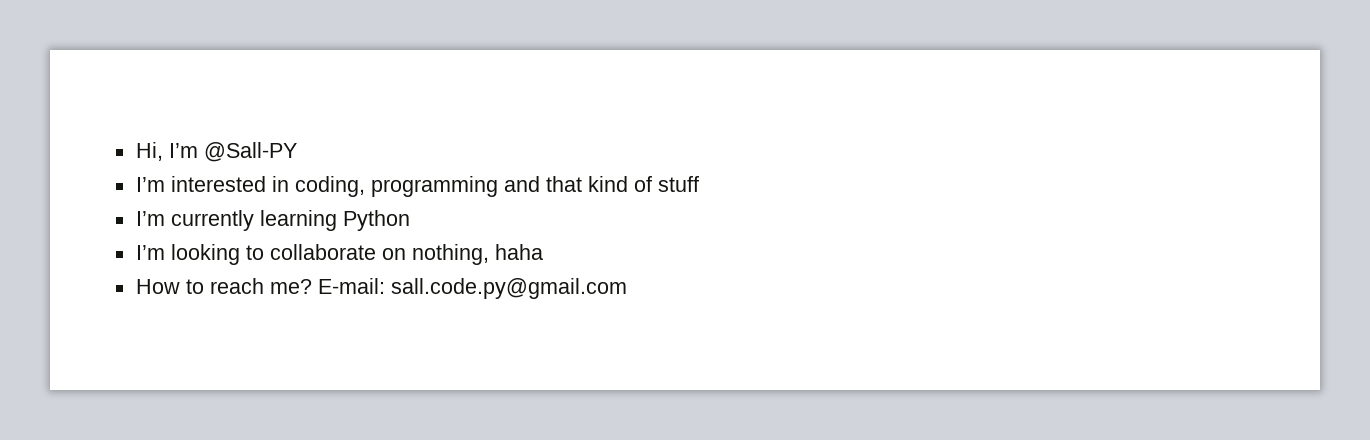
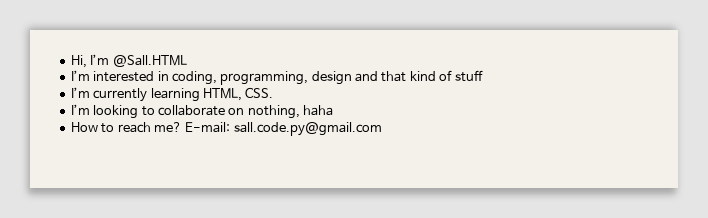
- Hi, I’m @Sall-PY
+ Hi, I’m @Sall.HTML
- I’m interested in coding, programming and that kind of stuff
+ I’m interested in coding, programming, design and that kind of stuff
- I’m currently learning Python
+ I’m currently learning HTML, CSS.

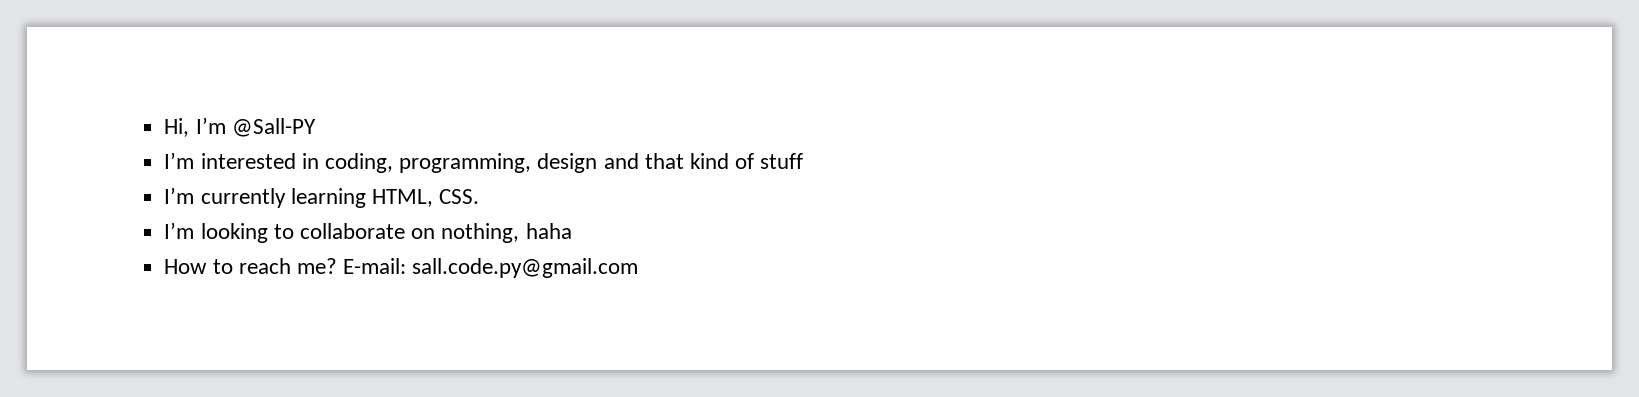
- Hi, I’m @Sall.HTML
+ Hi, I’m @Sall-PY

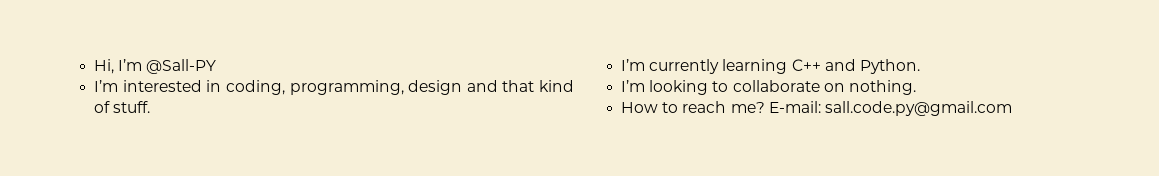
- I’m interested in coding, programming, design and that kind of stuff
+ I’m interested in coding, programming, design and that kind of stuff.
- I’m currently learning HTML, CSS.
+ I’m currently learning C++ and Python.
- I’m looking to collaborate on nothing, haha
+ I’m looking to collaborate on nothing.

